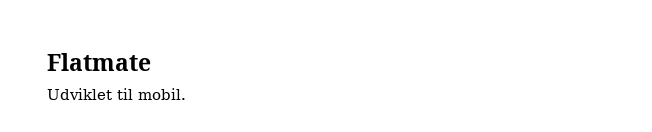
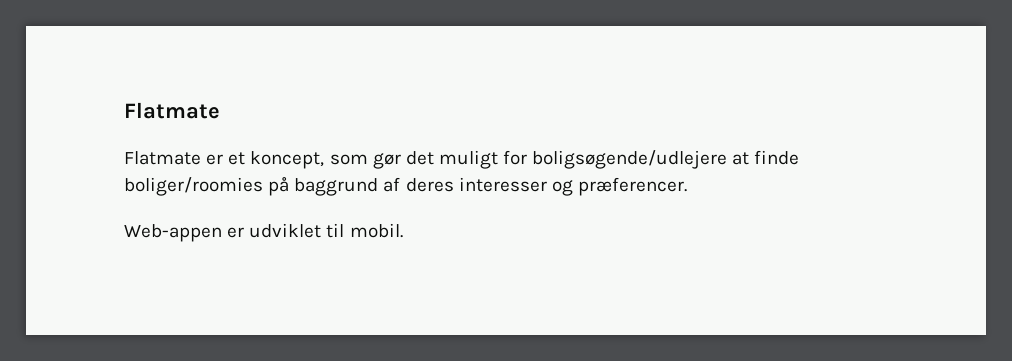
- Udviklet til mobil.
+ Flatmate er et koncept, som gør det muligt for boligsøgende/udlejere at finde boliger/roomies på baggrund af deres interesser og præferencer.
+ Web-appen er udviklet til mobil.

